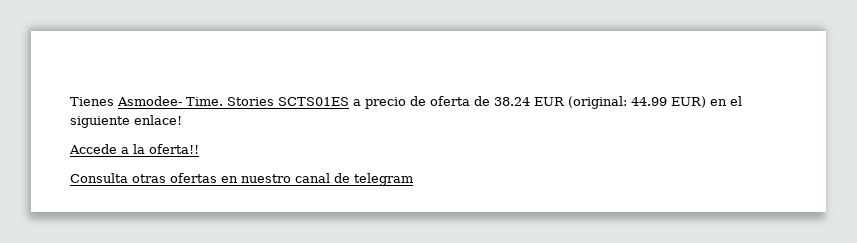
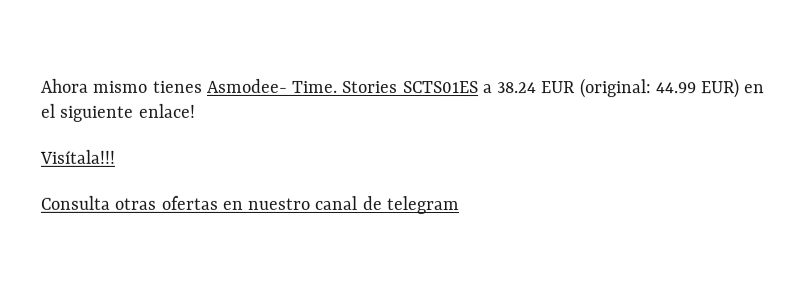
- Tienes Asmodee- Time.
+ Ahora mismo tienes Asmodee- Time.
- Stories SCTS01ES a precio de oferta de 38.24 EUR (original: 44.99 EUR) en el siguiente enlace!
+ Stories SCTS01ES a 38.24 EUR (original: 44.99 EUR) en el siguiente enlace!
- Accede a la oferta!!
+ Visítala!!!

